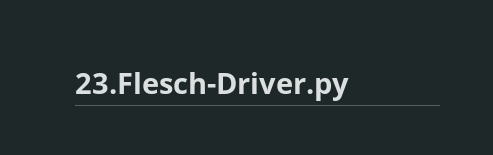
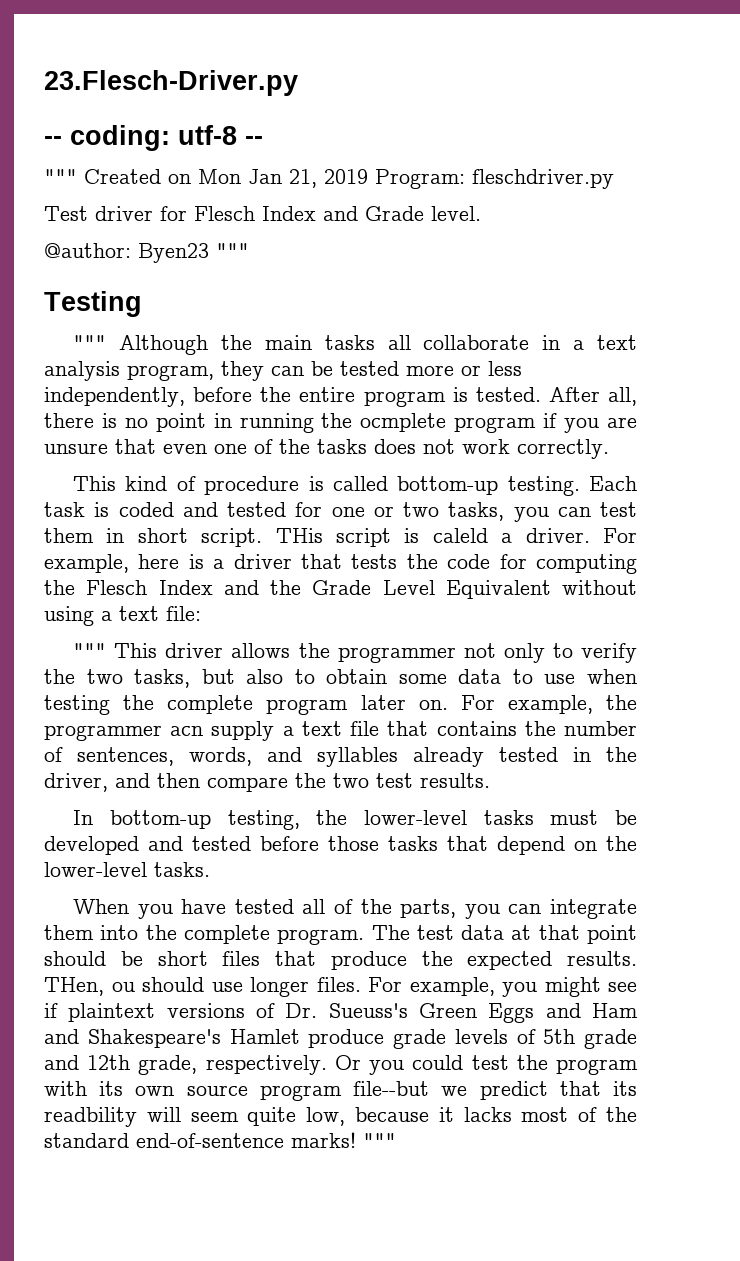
+ -- coding: utf-8 --
+ """ Created on Mon Jan 21, 2019 Program: fleschdriver.py
+ Test driver for Flesch Index and Grade level.
+ @author: Byen23 """
+ Testing
+ """ Although the main tasks all collaborate in a text analysis program, they can be tested more or less independently, before the entire program is tested. After all, there is no point in running the ocmplete program if you are unsure that even one of the tasks does not work correctly.
+ This kind of procedure is called bottom-up testing. Each task is coded and tested for one or two tasks, you can test them in short script. THis script is caleld a driver. For example, here is a driver that tests the code for computing the Flesch Index and the Grade Level Equivalent without using a text file:
+ """ This driver allows the programmer not only to verify the two tasks, but also to obtain some data to use when testing the complete program later on. For example, the programmer acn supply a text file that contains the number of sentences, words, and syllables already tested in the driver, and then compare the two test results.
+ In bottom-up testing, the lower-level tasks must be developed and tested before those tasks that depend on the lower-level tasks.
+ When you have tested all of the parts, you can integrate them into the complete program. The test data at that point should be short files that produce the expected results. THen, ou should use longer files. For example, you might see if plaintext versions of Dr. Sueuss's Green Eggs and Ham and Shakespeare's Hamlet produce grade levels of 5th grade and 12th grade, respectively. Or you could test the program with its own source program file--but we predict that its readbility will seem quite low, because it lacks most of the standard end-of-sentence marks! """

